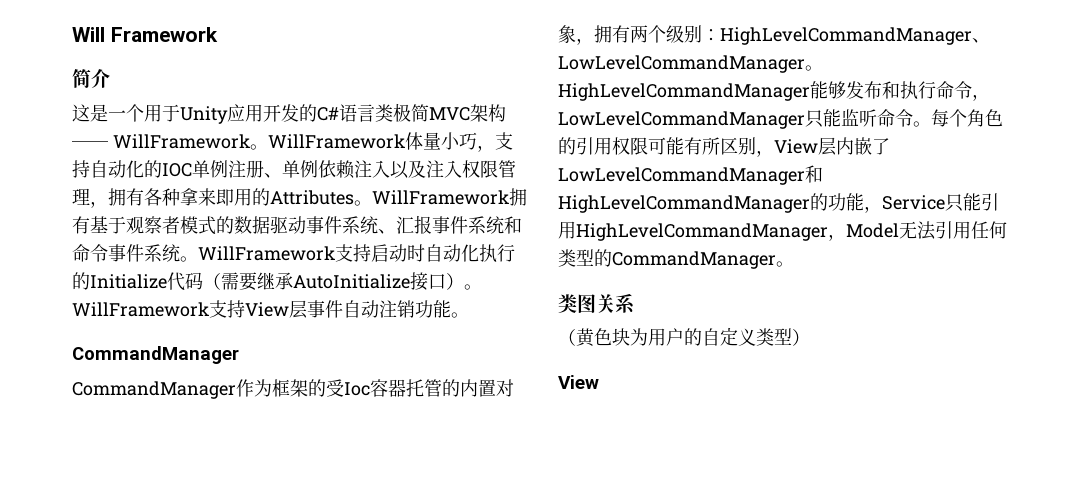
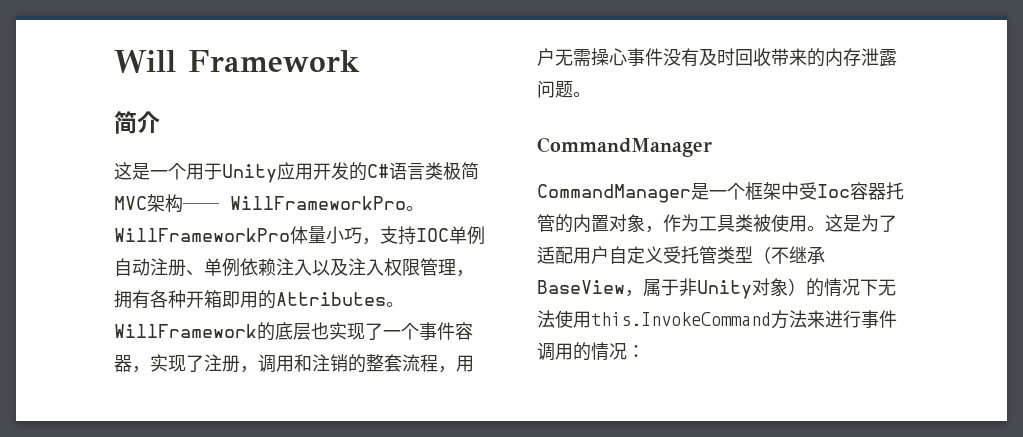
- 这是一个用于Unity应用开发的C#语言类极简MVC架构── WillFramework。WillFramework体量小巧，支持自动化的IOC单例注册、单例依赖注入以及注入权限管理，拥有各种拿来即用的Attributes。
+ 这是一个用于Unity应用开发的C#语言类极简MVC架构── WillFrameworkPro。WillFrameworkPro体量小巧，支持IOC单例自动注册、单例依赖注入以及注入权限管理，拥有各种开箱即用的Attributes。
- WillFramework拥有基于观察者模式的数据驱动事件系统、汇报事件系统和命令事件系统。WillFramework支持启动时自动化执行的Initialize代码（需要继承AutoInitialize接口）。WillFramework支持View层事件自动注销功能。
+ WillFramework的底层也实现了一个事件容器，实现了注册，调用和注销的整套流程，用户无需操心事件没有及时回收带来的内存泄露问题。
- CommandManager作为框架的受Ioc容器托管的内置对象，拥有两个级别：HighLevelCommandManager、LowLevelCommandManager。HighLevelCommandManager能够发布和执行命令，LowLevelCommandManager只能监听命令。每个角色的引用权限可能有所区别，View层内嵌了LowLevelCommandManager和HighLevelCommandManager的功能，Service只能引用HighLevelCommandManager，Model无法引用任何类型的CommandManager。
- 类图关系
- （黄色块为用户的自定义类型）
- View
+ CommandManager是一个框架中受Ioc容器托管的内置对象，作为工具类被使用。这是为了适配用户自定义受托管类型（不继承BaseView，属于非Unity对象）的情况下无法使用this.InvokeCommand方法来进行事件调用的情况：

